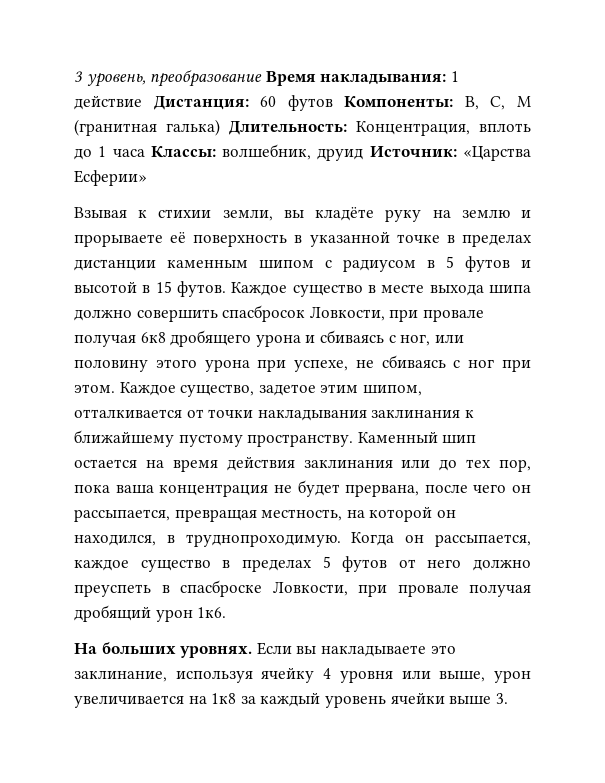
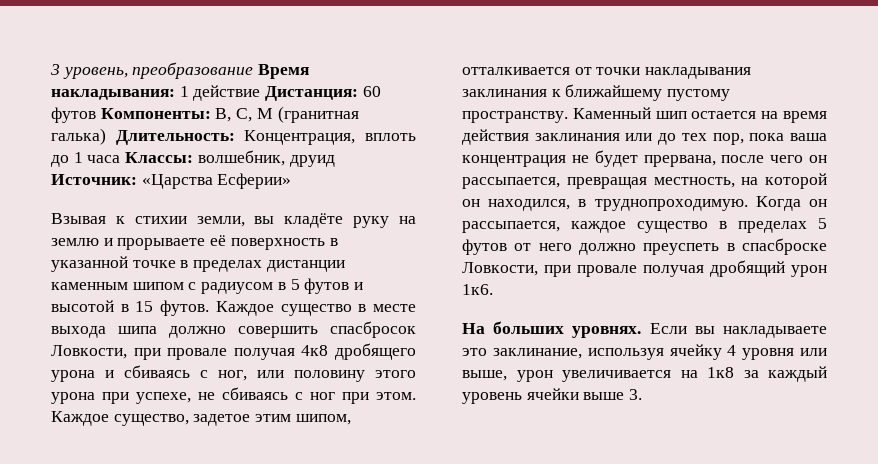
- Каждое существо в месте выхода шипа должно совершить спасбросок Ловкости, при провале получая 6к8 дробящего урона и сбиваясь с ног, или половину этого урона при успехе, не сбиваясь с ног при этом.
+ Каждое существо в месте выхода шипа должно совершить спасбросок Ловкости, при провале получая 4к8 дробящего урона и сбиваясь с ног, или половину этого урона при успехе, не сбиваясь с ног при этом.

